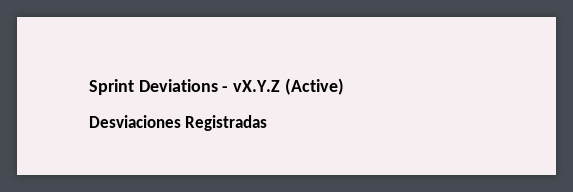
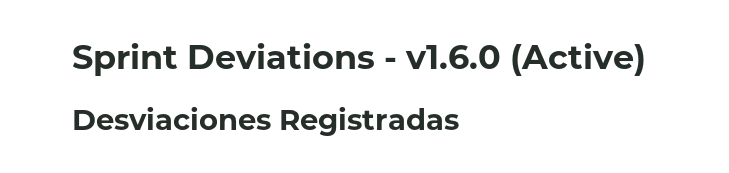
- Sprint Deviations - vX.Y.Z (Active)
+ Sprint Deviations - v1.6.0 (Active)

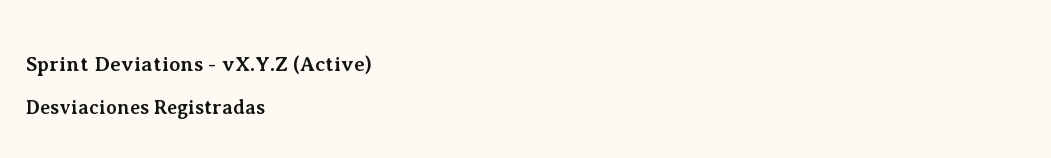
- Sprint Deviations - v1.6.0 (Active)
+ Sprint Deviations - vX.Y.Z (Active)

